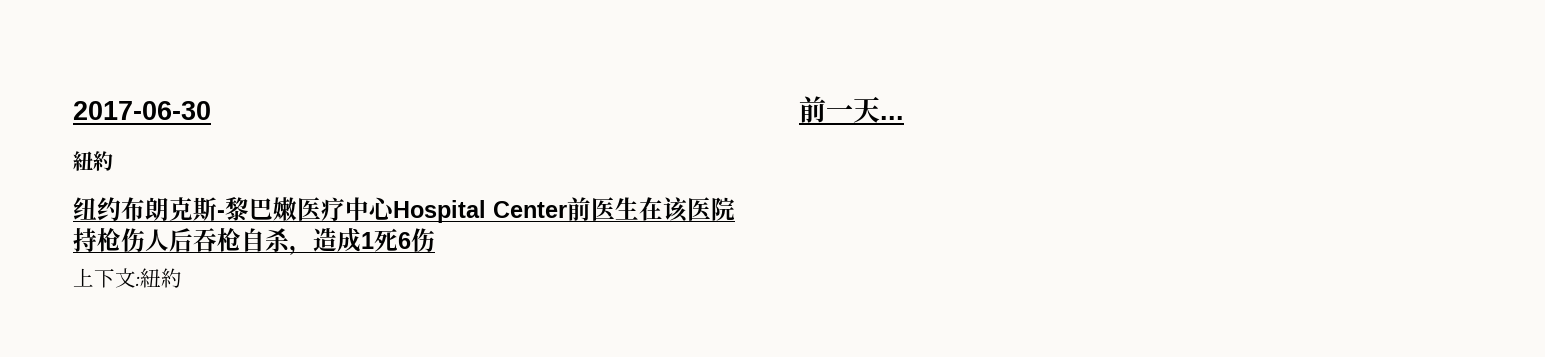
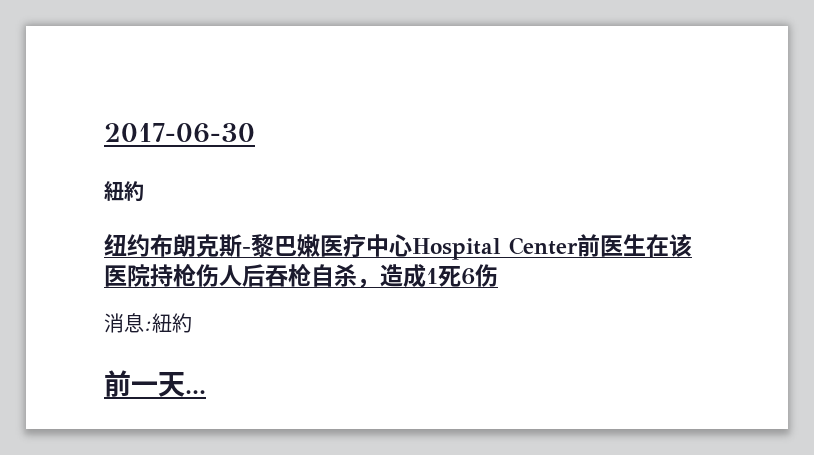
- 上下文:紐約
+ 消息:紐約

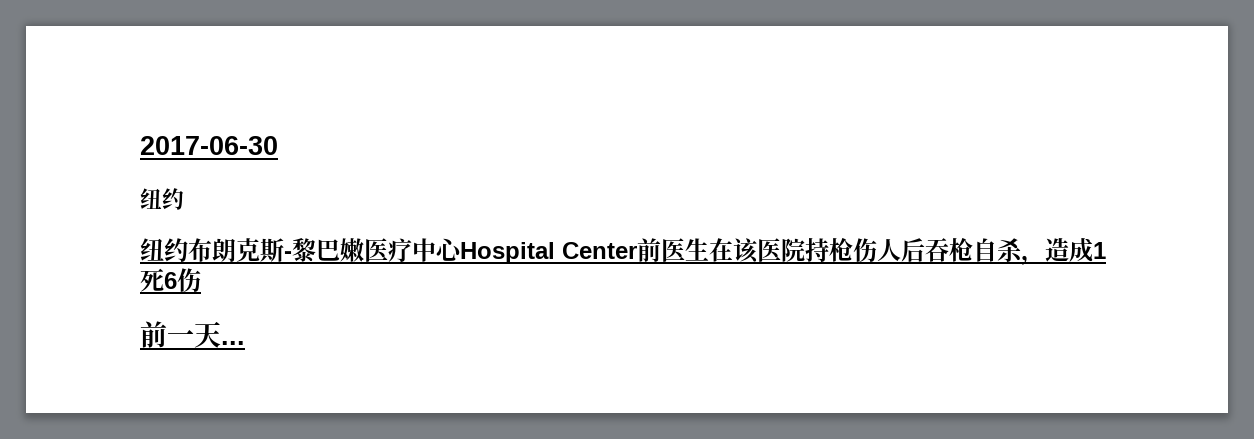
  2017-06-30
- 紐約
+ 纽约
- 消息:紐約

